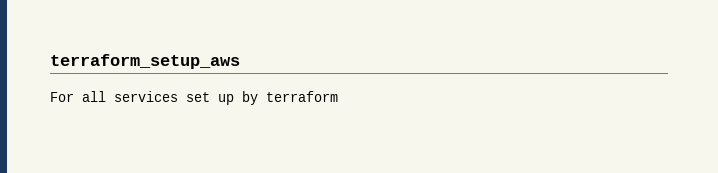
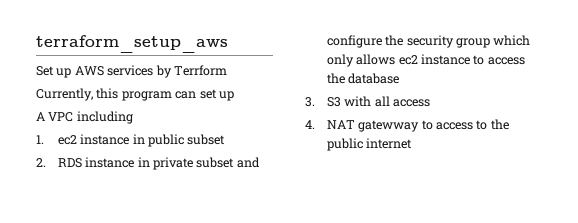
- For all services set up by terraform
+ Set up AWS services by Terrform
+ Currently, this program can set up
+ A VPC including
+ 1. ec2 instance in public subset
+ 2. RDS instance in private subset and configure the security group which only allows ec2 instance to access the database
+ 3. S3 with all access
+ 4. NAT gatewway to access to the public internet

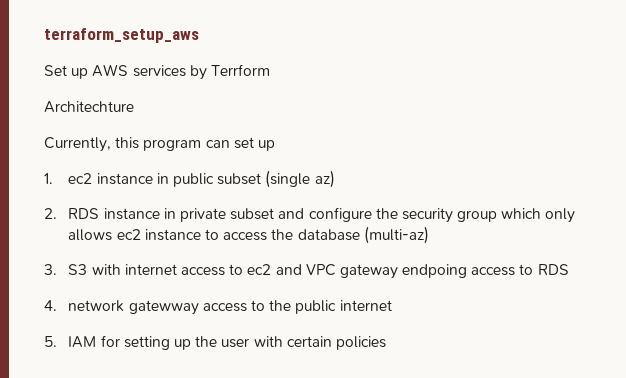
+ Architechture
- A VPC including
- 1. ec2 instance in public subset
+ 1. ec2 instance in public subset (single az)
- 2. RDS instance in private subset and configure the security group which only allows ec2 instance to access the database
+ 2. RDS instance in private subset and configure the security group which only allows ec2 instance to access the database (multi-az)
- 3. S3 with all access
- 4. NAT gatewway to access to the public internet
+ 3. S3 with internet access to ec2 and VPC gateway endpoing access to RDS
+ 4. network gatewway access to the public internet
+ 5. IAM for setting up the user with certain policies

